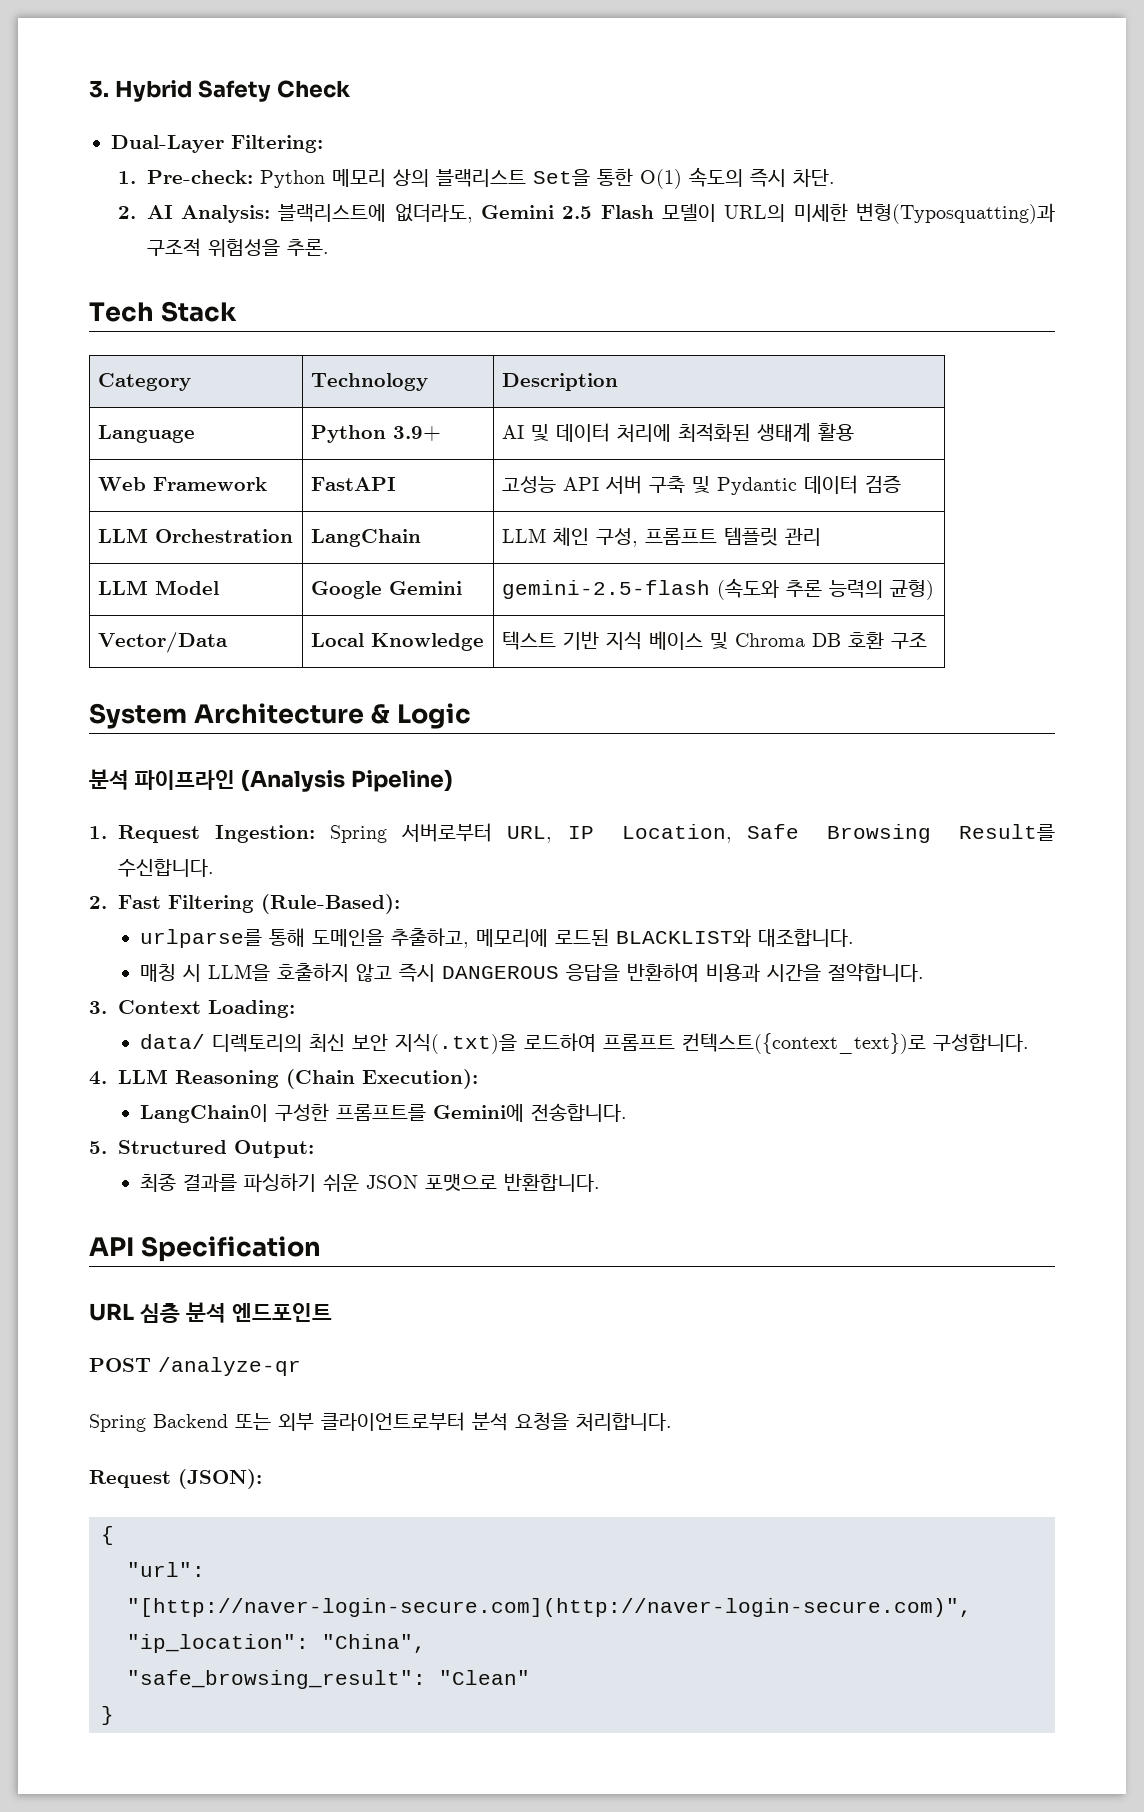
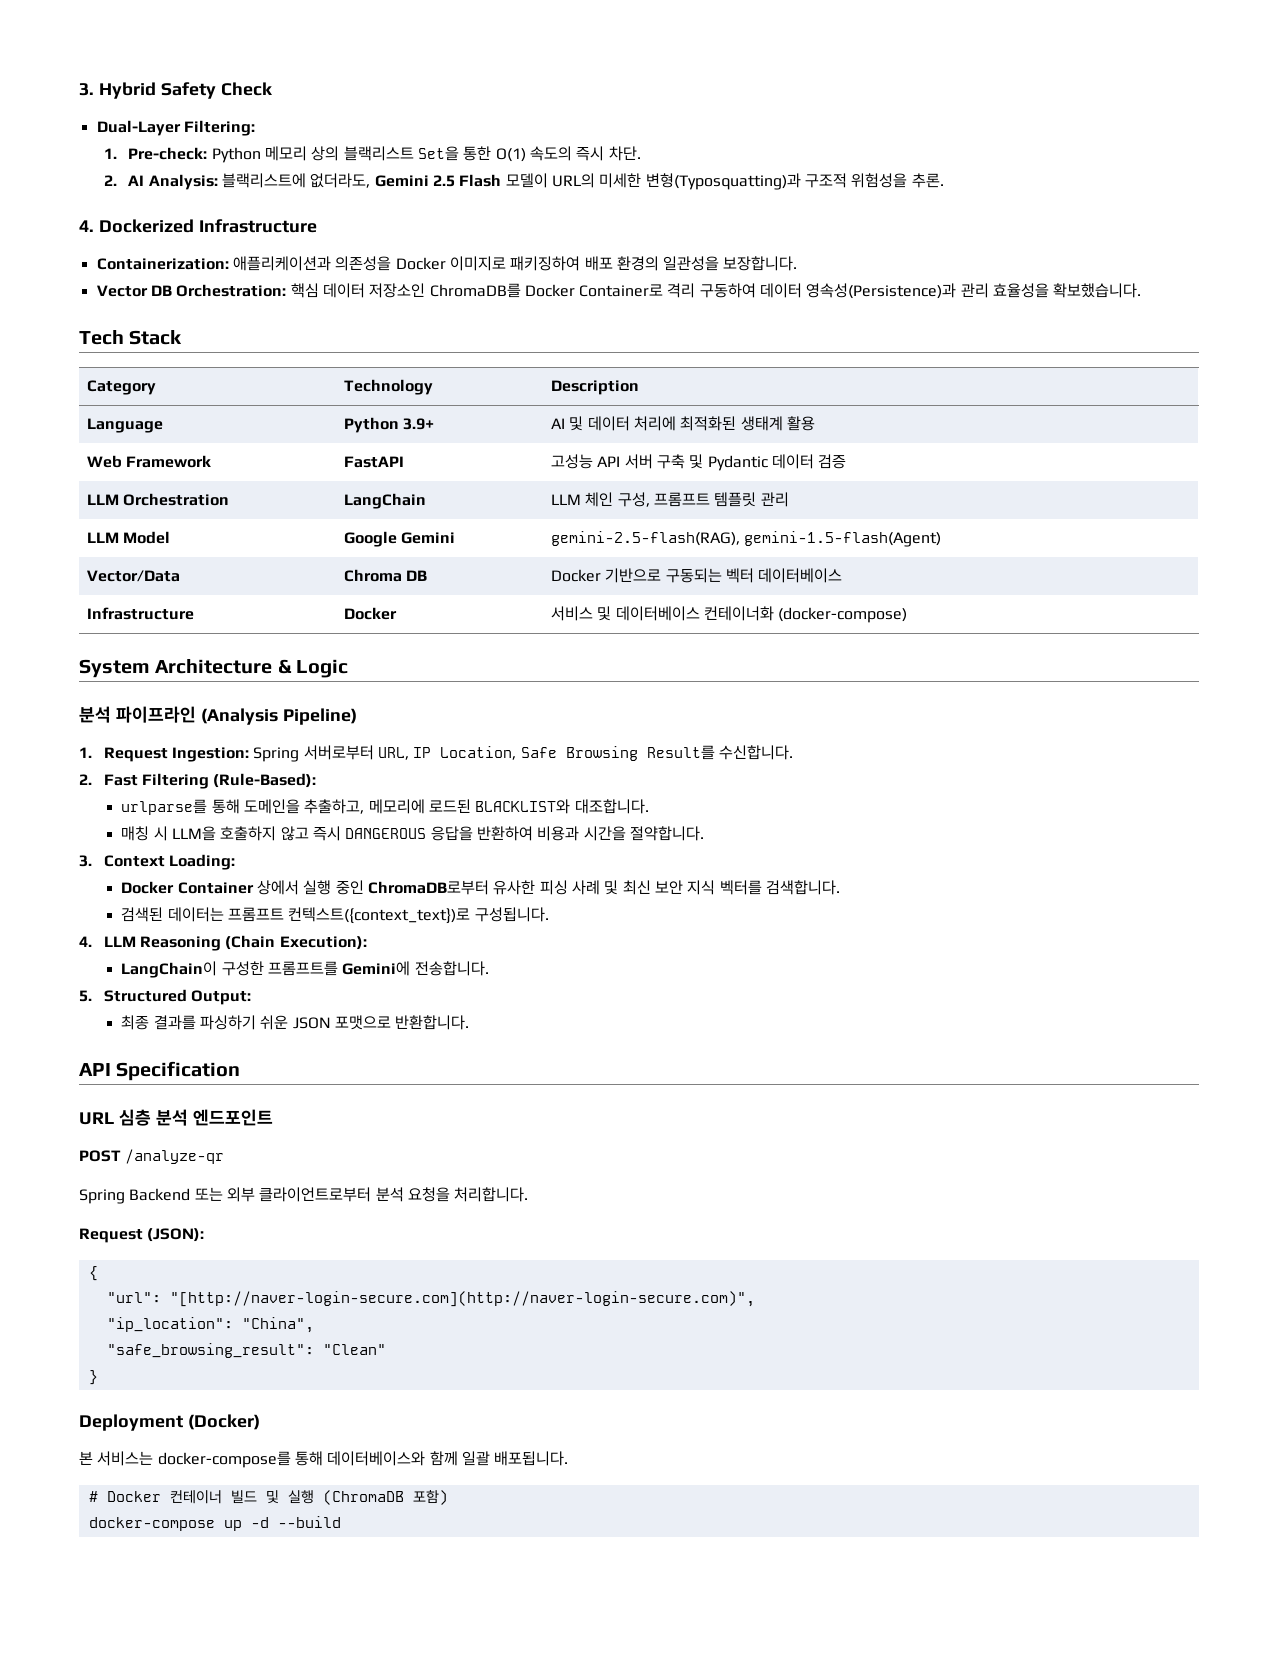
+ 4. Dockerized Infrastructure
+ Containerization: 애플리케이션과 의존성을 Docker 이미지로 패키징하여 배포 환경의 일관성을 보장합니다.
+ Vector DB Orchestration: 핵심 데이터 저장소인 ChromaDB를 Docker Container로 격리 구동하여 데이터 영속성(Persistence)과 관리 효율성을 확보했습니다.
- LLM Model | Google Gemini | gemini-2.5-flash (속도와 추론 능력의 균형)
- Vector/Data | Local Knowledge | 텍스트 기반 지식 베이스 및 Chroma DB 호환 구조
+ LLM Model | Google Gemini | gemini-2.5-flash(RAG), gemini-1.5-flash(Agent)
+ Vector/Data | Chroma DB | Docker 기반으로 구동되는 벡터 데이터베이스
+ Infrastructure | Docker | 서비스 및 데이터베이스 컨테이너화 (docker-compose)
- data/ 디렉토리의 최신 보안 지식(.txt)을 로드하여 프롬프트 컨텍스트({context_text})로 구성합니다.
+ Docker Container 상에서 실행 중인 ChromaDB로부터 유사한 피싱 사례 및 최신 보안 지식 벡터를 검색합니다.
+ 검색된 데이터는 프롬프트 컨텍스트({context_text})로 구성됩니다.
+ Deployment (Docker)
+ 본 서비스는 docker-compose를 통해 데이터베이스와 함께 일괄 배포됩니다.
+ # Docker 컨테이너 빌드 및 실행 (ChromaDB 포함)
+ docker-compose up -d --build

